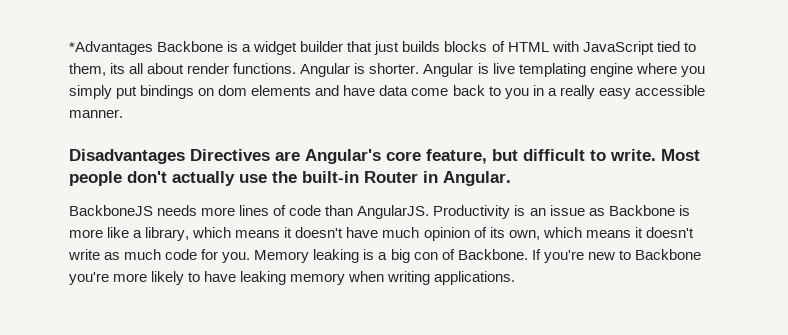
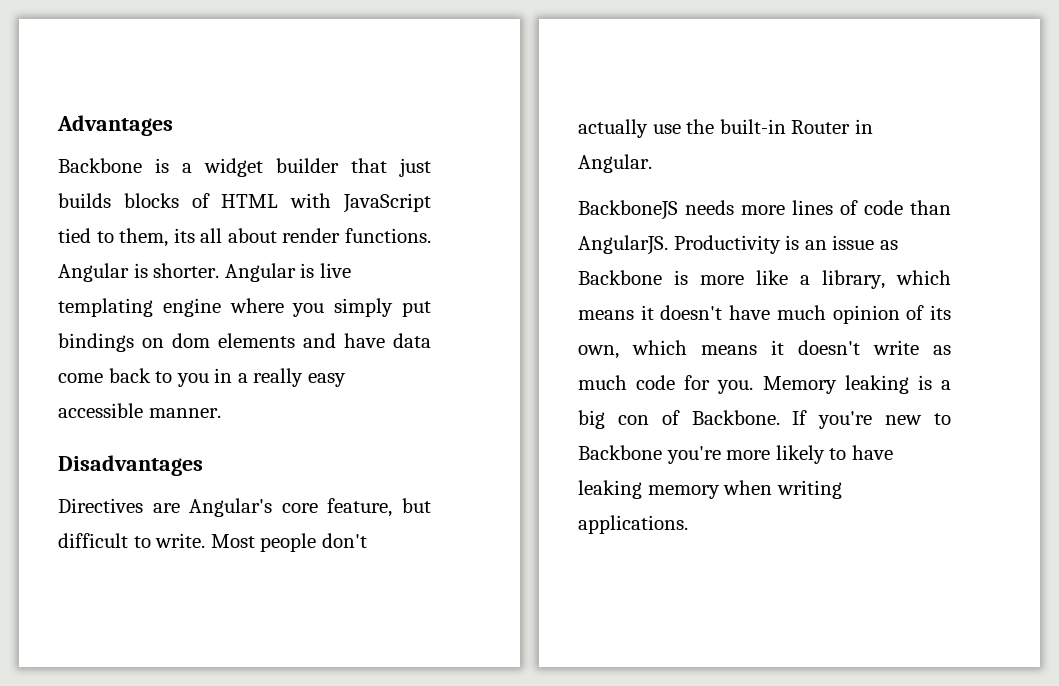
- *Advantages Backbone is a widget builder that just builds blocks of HTML with JavaScript tied to them, its all about render functions.
+ Advantages
+ Backbone is a widget builder that just builds blocks of HTML with JavaScript tied to them, its all about render functions.
- Disadvantages Directives are Angular's core feature, but difficult to write.
+ Disadvantages
+ Directives are Angular's core feature, but difficult to write.

